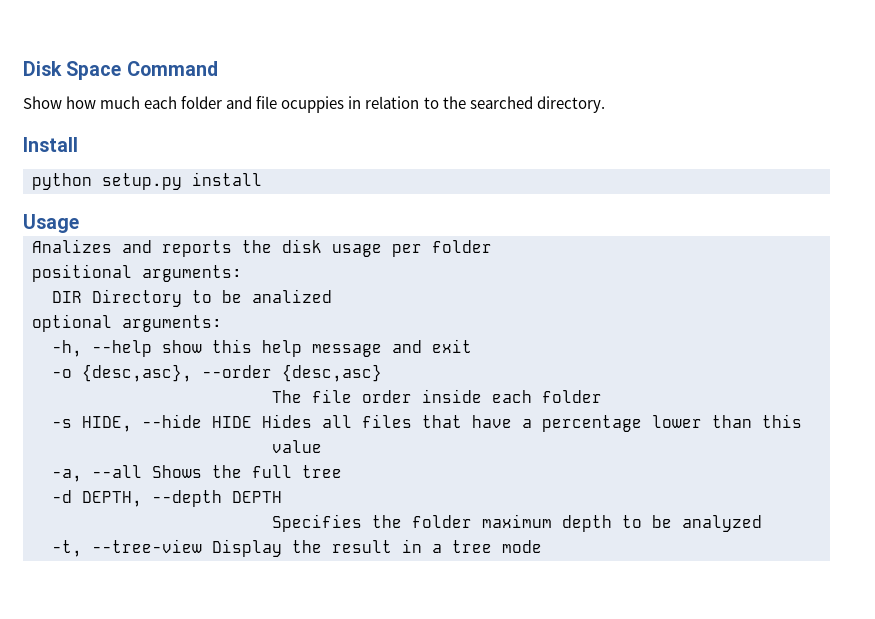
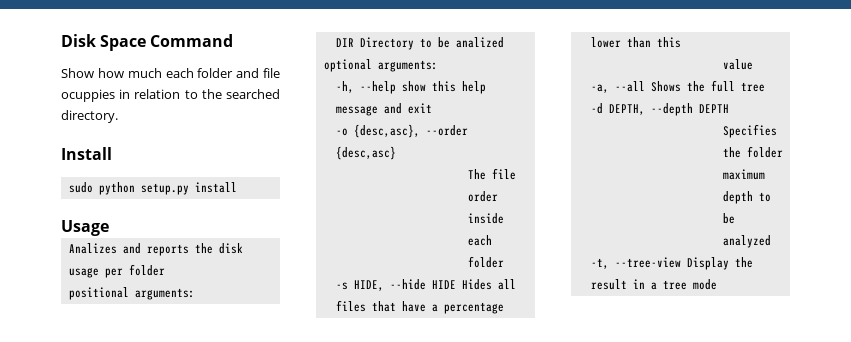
- python setup.py install
+ sudo python setup.py install

